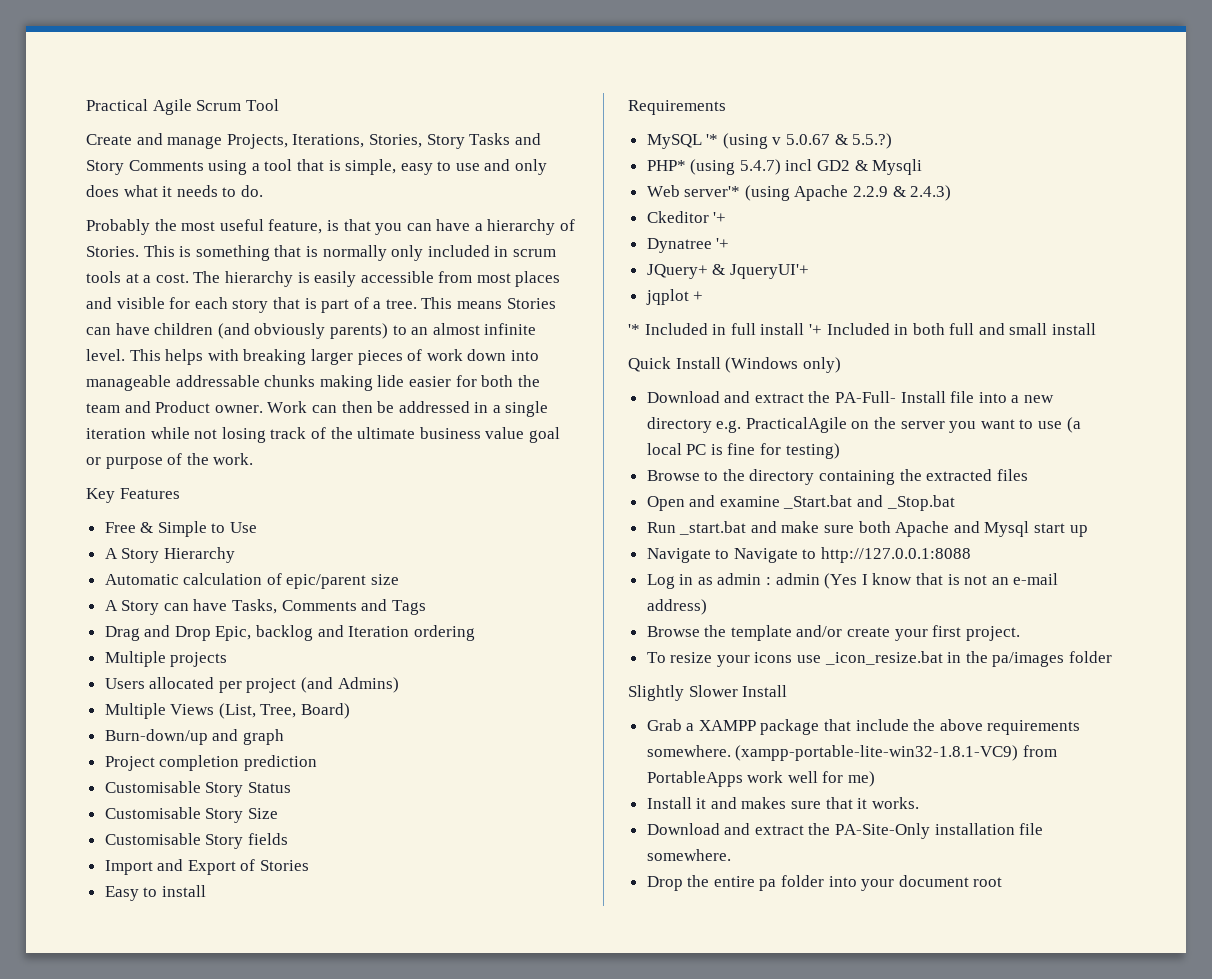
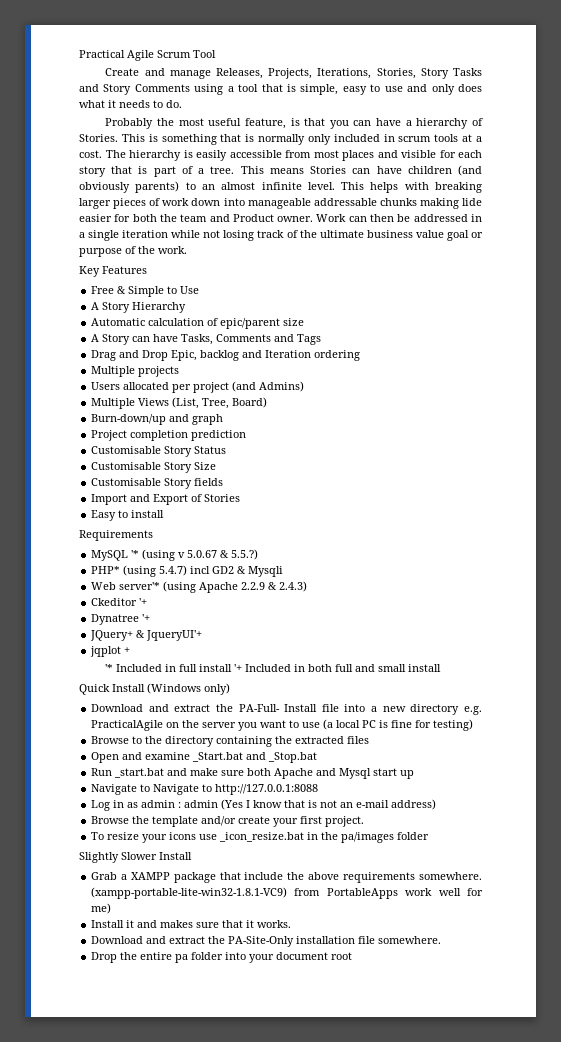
- Create and manage Projects, Iterations, Stories, Story Tasks and Story Comments using a tool that is simple, easy to use and only does what it needs to do.
+ Create and manage Releases, Projects, Iterations, Stories, Story Tasks and Story Comments using a tool that is simple, easy to use and only does what it needs to do.

